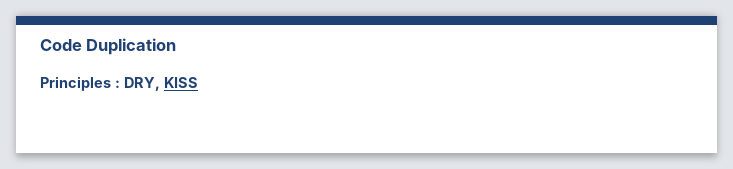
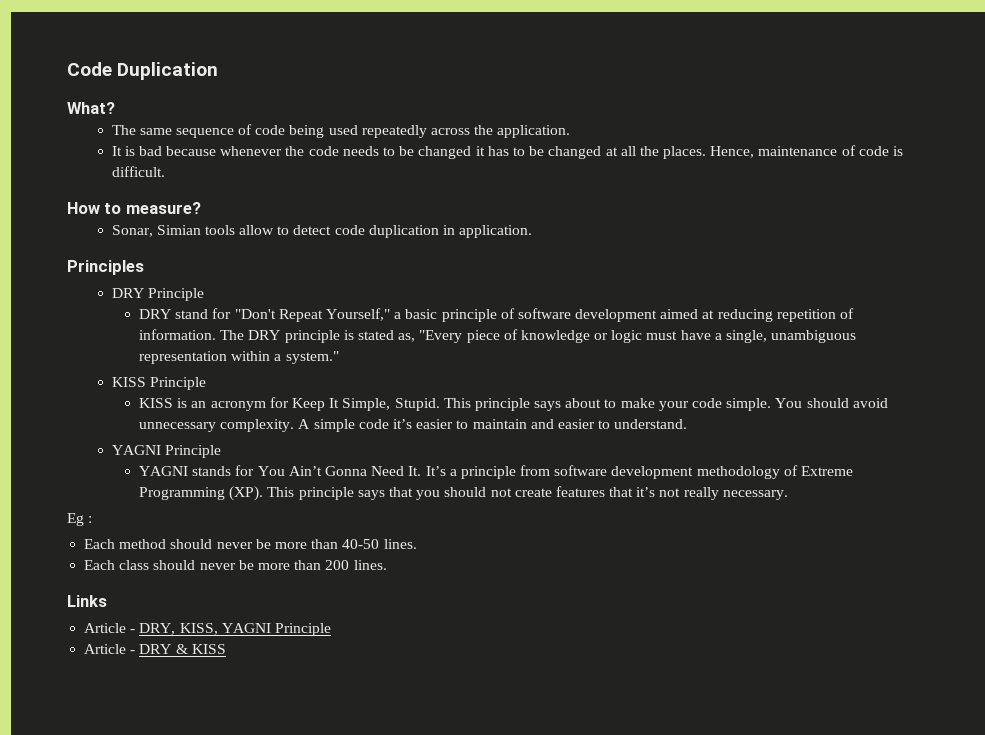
- Principles : DRY, KISS
+ What?
+ The same sequence of code being used repeatedly across the application.
+ It is bad because whenever the code needs to be changed it has to be changed at all the places. Hence, maintenance of code is difficult.
+ How to measure?
+ Sonar, Simian tools allow to detect code duplication in application.
+ Principles
+ DRY Principle
+ DRY stand for "Don't Repeat Yourself," a basic principle of software development aimed at reducing repetition of information. The DRY principle is stated as, "Every piece of knowledge or logic must have a single, unambiguous representation within a system."
+ KISS Principle
+ KISS is an acronym for Keep It Simple, Stupid. This principle says about to make your code simple. You should avoid unnecessary complexity. A simple code it’s easier to maintain and easier to understand.
+ YAGNI Principle
+ YAGNI stands for You Ain’t Gonna Need It. It’s a principle from software development methodology of Extreme Programming (XP). This principle says that you should not create features that it’s not really necessary.
+ Eg :
+ Each method should never be more than 40-50 lines.
+ Each class should never be more than 200 lines.
+ Links
+ Article - DRY, KISS, YAGNI Principle
+ Article - DRY & KISS

